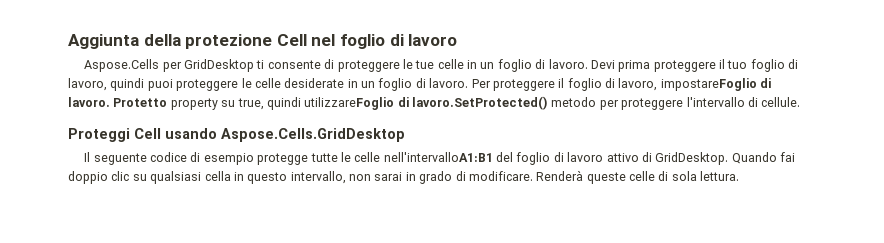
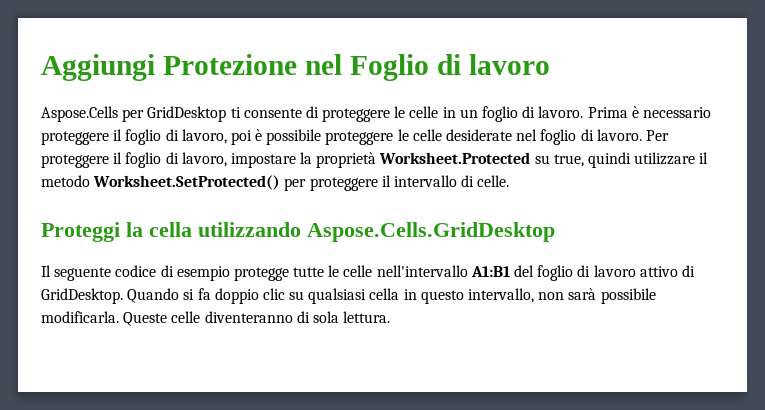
- Aggiunta della protezione Cell nel foglio di lavoro
+ Aggiungi Protezione nel Foglio di lavoro
- Aspose.Cells per GridDesktop ti consente di proteggere le tue celle in un foglio di lavoro.
+ Aspose.Cells per GridDesktop ti consente di proteggere le celle in un foglio di lavoro.
- Devi prima proteggere il tuo foglio di lavoro, quindi puoi proteggere le celle desiderate in un foglio di lavoro.
+ Prima è necessario proteggere il foglio di lavoro, poi è possibile proteggere le celle desiderate nel foglio di lavoro.
- Per proteggere il foglio di lavoro, impostareFoglio di lavoro. Protetto property su true, quindi utilizzareFoglio di lavoro.SetProtected() metodo per proteggere l'intervallo di cellule.
- Proteggi Cell usando Aspose.Cells.GridDesktop
+ Per proteggere il foglio di lavoro, impostare la proprietà Worksheet.Protected su true, quindi utilizzare il metodo Worksheet.SetProtected() per proteggere il intervallo di celle.
+ Proteggi la cella utilizzando Aspose.Cells.GridDesktop
- Il seguente codice di esempio protegge tutte le celle nell'intervalloA1:B1 del foglio di lavoro attivo di GridDesktop.
+ Il seguente codice di esempio protegge tutte le celle nell'intervallo A1:B1 del foglio di lavoro attivo di GridDesktop.
- Quando fai doppio clic su qualsiasi cella in questo intervallo, non sarai in grado di modificare. Renderà queste celle di sola lettura.
+ Quando si fa doppio clic su qualsiasi cella in questo intervallo, non sarà possibile modificarla. Queste celle diventeranno di sola lettura.

